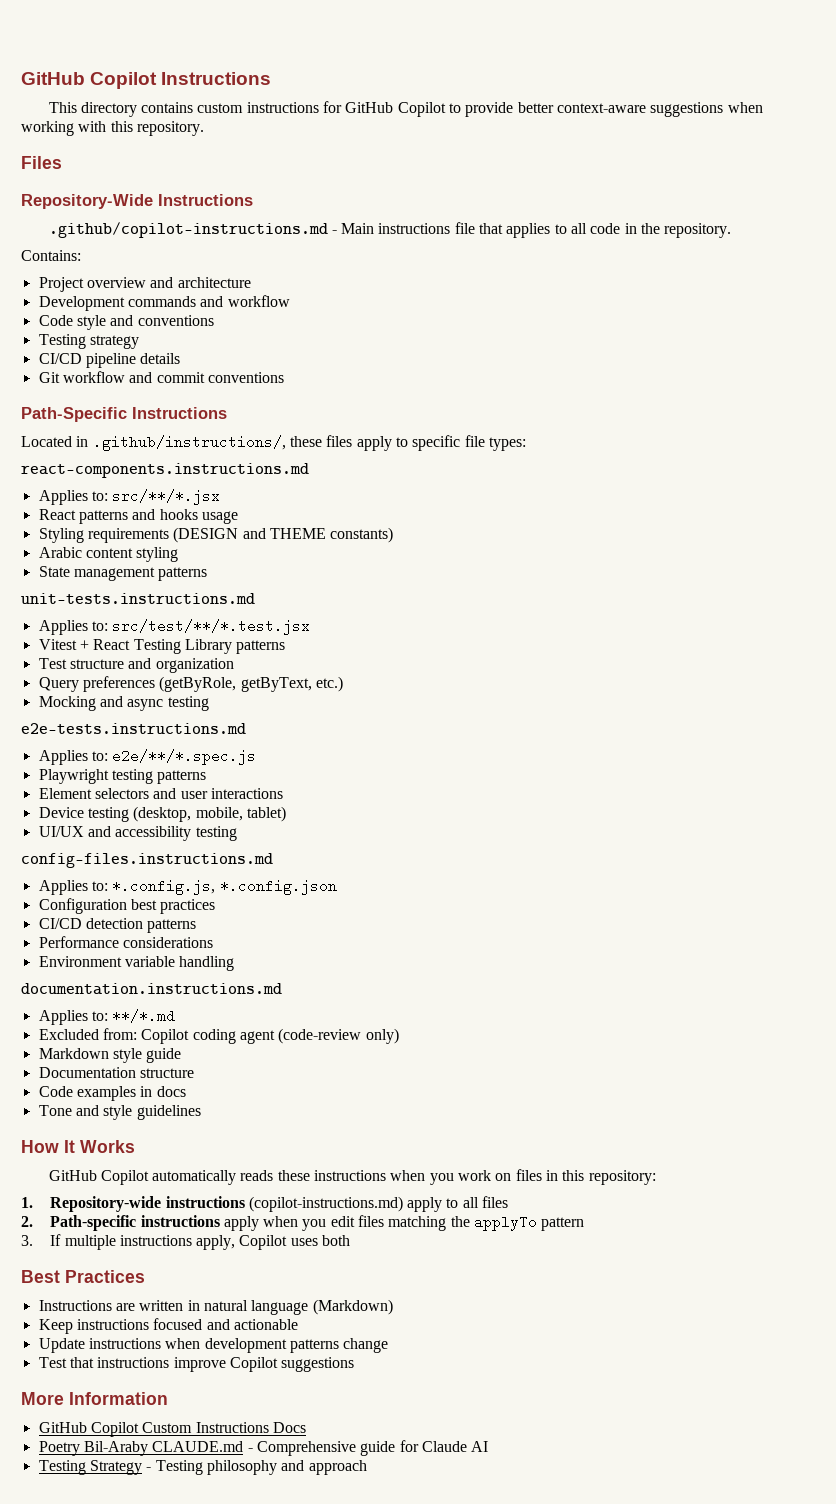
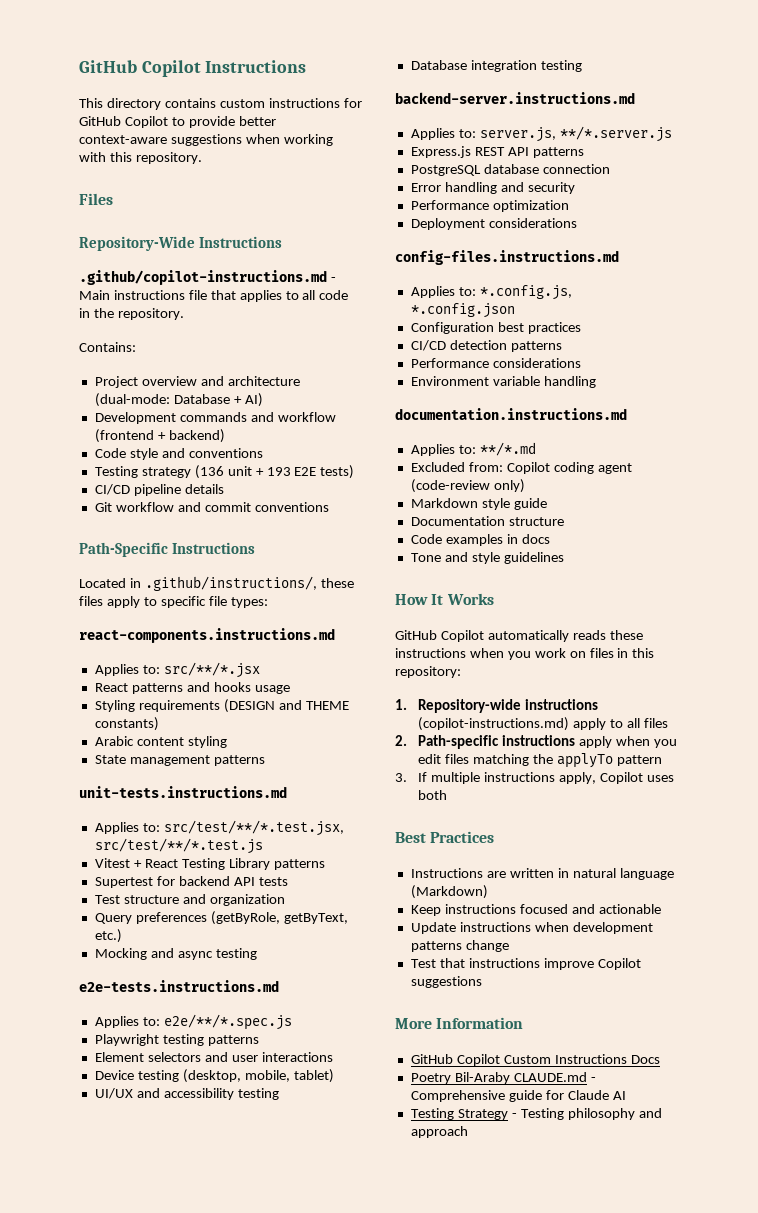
- Project overview and architecture
+ Project overview and architecture (dual-mode: Database + AI)
- Development commands and workflow
+ Development commands and workflow (frontend + backend)
- Testing strategy
+ Testing strategy (136 unit + 193 E2E tests)
- Applies to: src/test/**/*.test.jsx
+ Applies to: src/test/**/*.test.jsx, src/test/**/*.test.js
+ Supertest for backend API tests
+ Database integration testing
+ backend-server.instructions.md
+ Applies to: server.js, **/*.server.js
+ Express.js REST API patterns
+ PostgreSQL database connection
+ Error handling and security
+ Performance optimization
+ Deployment considerations

